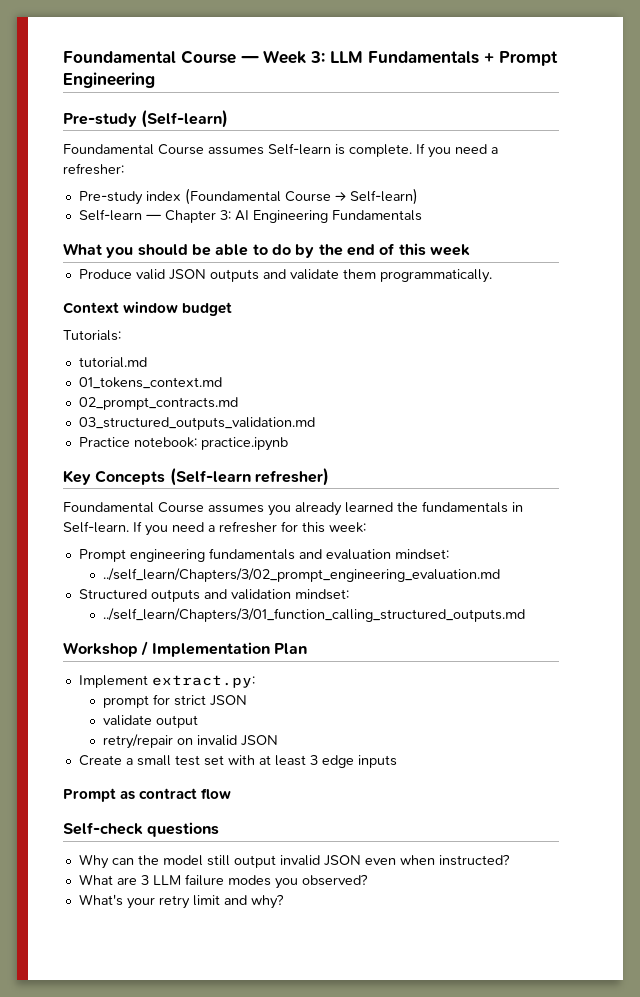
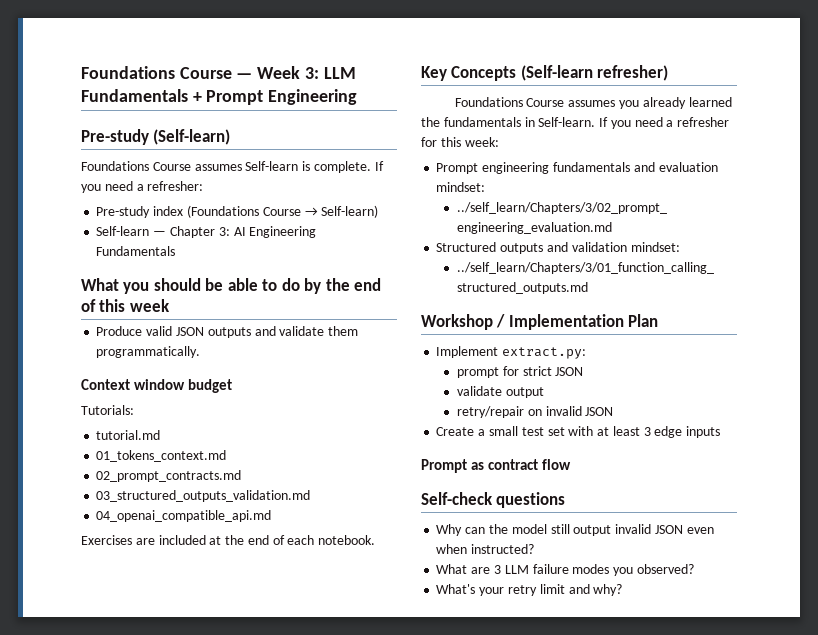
- Foundamental Course — Week 3: LLM Fundamentals + Prompt Engineering
+ Foundations Course — Week 3: LLM Fundamentals + Prompt Engineering
- Foundamental Course assumes Self-learn is complete.
+ Foundations Course assumes Self-learn is complete.
- Pre-study index (Foundamental Course → Self-learn)
+ Pre-study index (Foundations Course → Self-learn)
- Practice notebook: practice.ipynb
+ 04_openai_compatible_api.md
+ Exercises are included at the end of each notebook.
- Foundamental Course assumes you already learned the fundamentals in Self-learn.
+ Foundations Course assumes you already learned the fundamentals in Self-learn.

